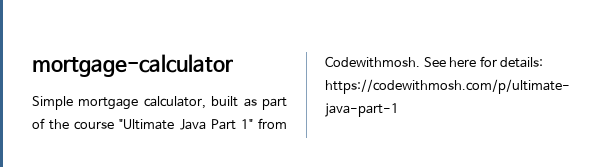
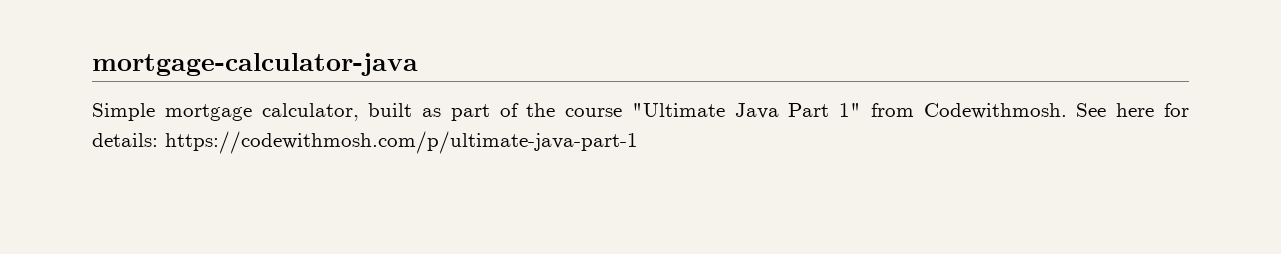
- mortgage-calculator
+ mortgage-calculator-java

